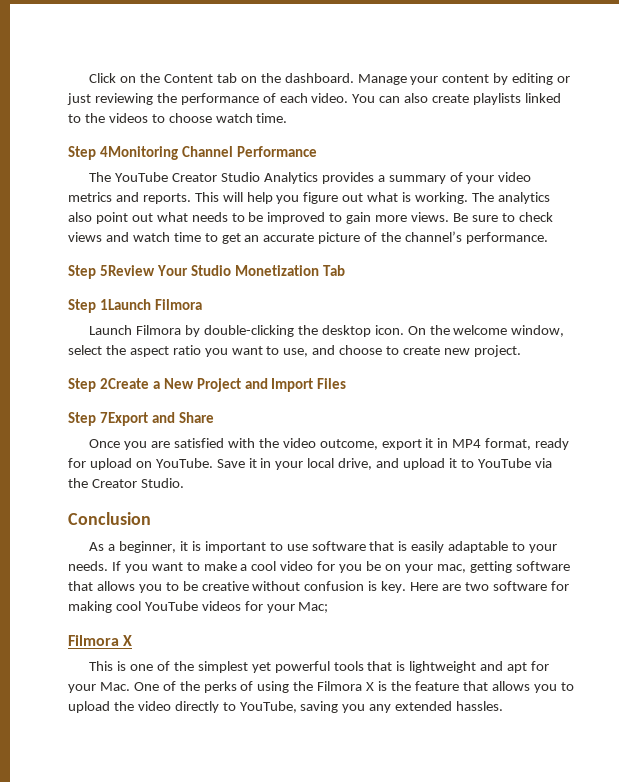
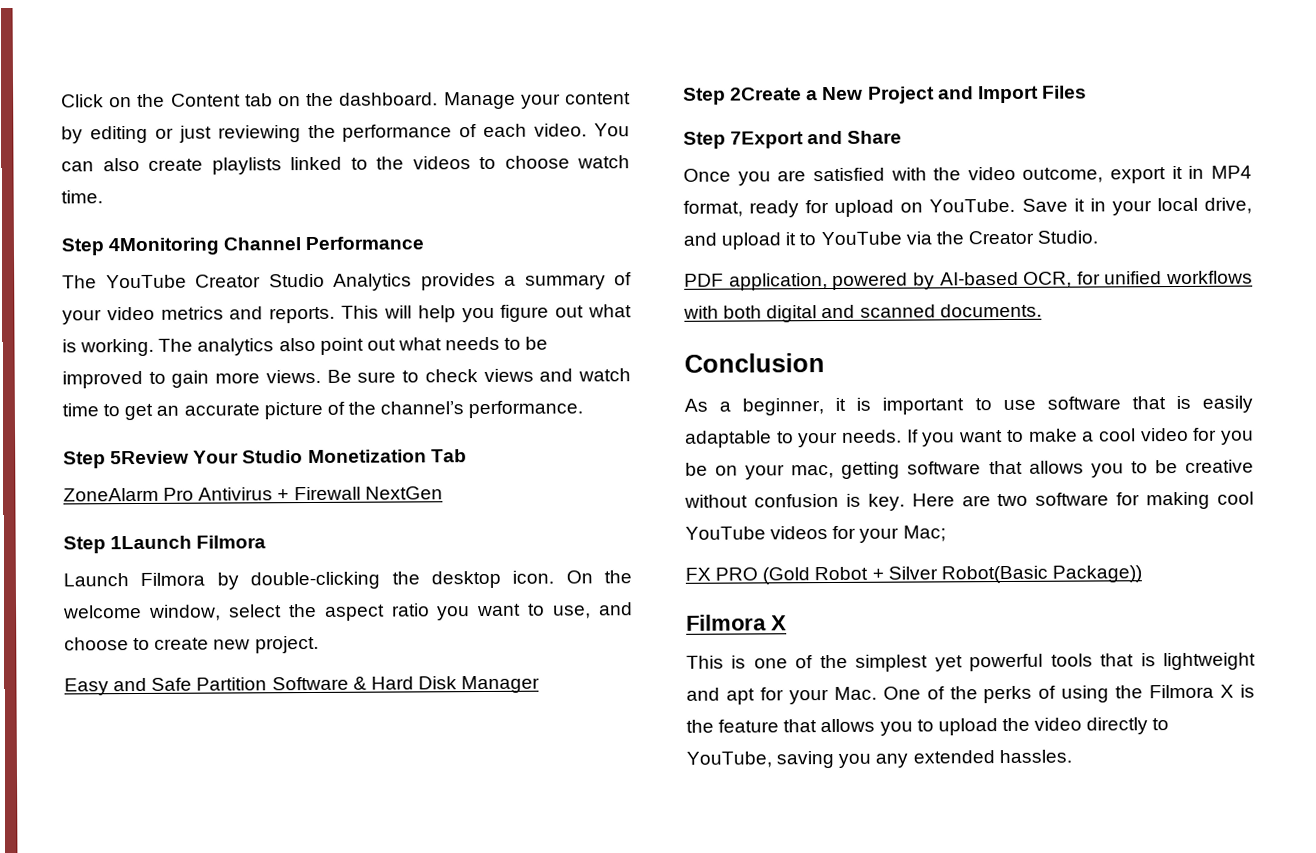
+ ZoneAlarm Pro Antivirus + Firewall NextGen
+ Easy and Safe Partition Software & Hard Disk Manager
+ PDF application, powered by AI-based OCR, for unified workflows with both digital and scanned documents.
+ FX PRO (Gold Robot + Silver Robot(Basic Package))

